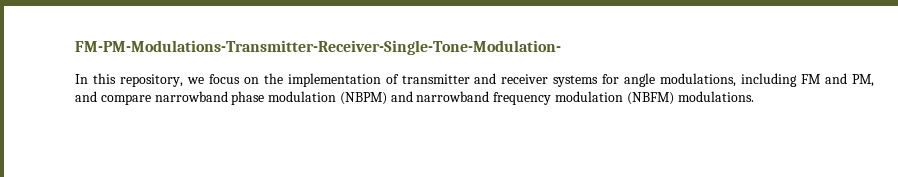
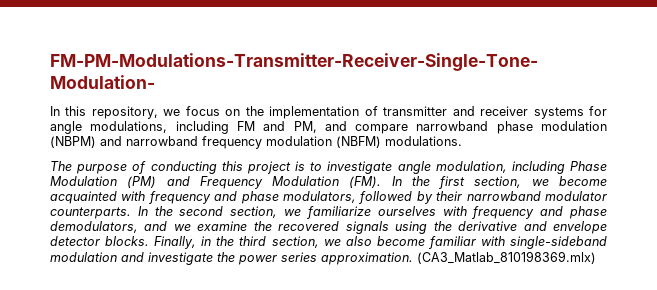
+ The purpose of conducting this project is to investigate angle modulation, including Phase Modulation (PM) and Frequency Modulation (FM). In the first section, we become acquainted with frequency and phase modulators, followed by their narrowband modulator counterparts. In the second section, we familiarize ourselves with frequency and phase demodulators, and we examine the recovered signals using the derivative and envelope detector blocks. Finally, in the third section, we also become familiar with single-sideband modulation and investigate the power series approximation. (CA3_Matlab_810198369.mlx)

